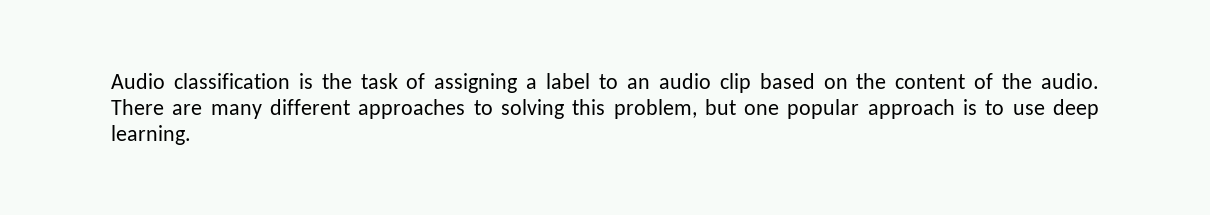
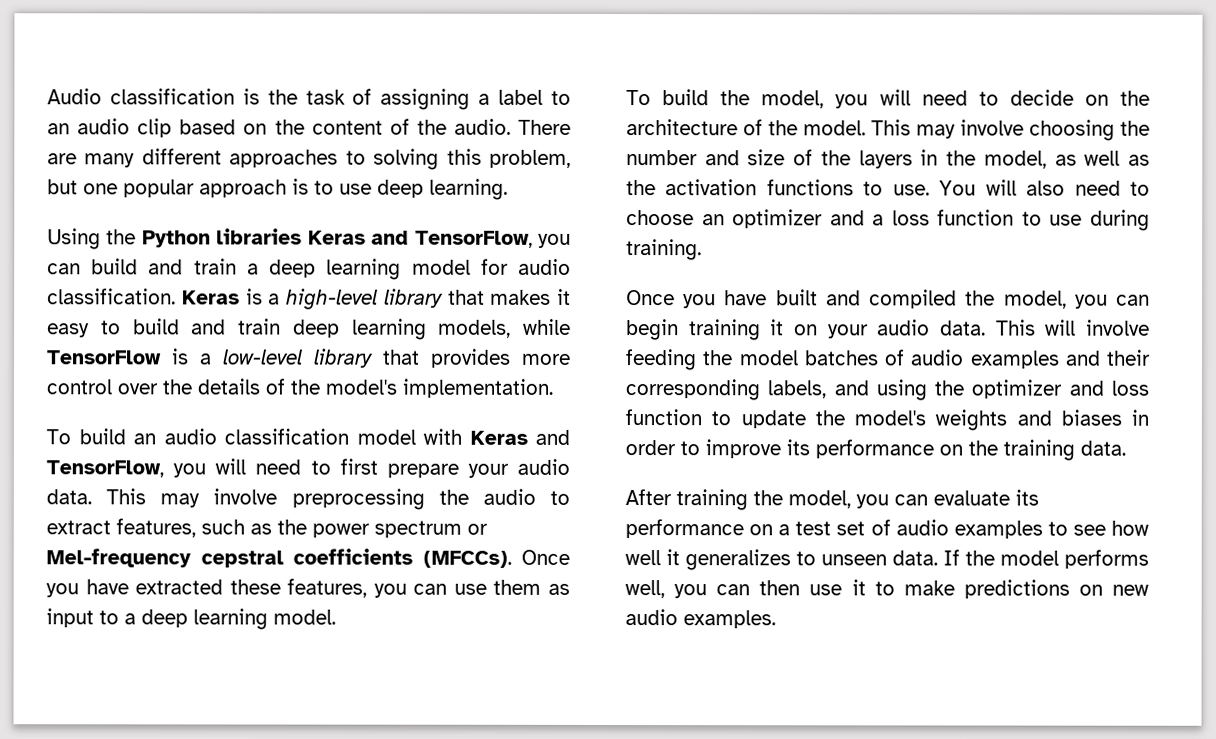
+ Using the Python libraries Keras and TensorFlow, you can build and train a deep learning model for audio classification. Keras is a high-level library that makes it easy to build and train deep learning models, while TensorFlow is a low-level library that provides more control over the details of the model's implementation.
+ To build an audio classification model with Keras and TensorFlow, you will need to first prepare your audio data. This may involve preprocessing the audio to extract features, such as the power spectrum or Mel-frequency cepstral coefficients (MFCCs). Once you have extracted these features, you can use them as input to a deep learning model.
+ To build the model, you will need to decide on the architecture of the model. This may involve choosing the number and size of the layers in the model, as well as the activation functions to use. You will also need to choose an optimizer and a loss function to use during training.
+ Once you have built and compiled the model, you can begin training it on your audio data. This will involve feeding the model batches of audio examples and their corresponding labels, and using the optimizer and loss function to update the model's weights and biases in order to improve its performance on the training data.
+ After training the model, you can evaluate its performance on a test set of audio examples to see how well it generalizes to unseen data. If the model performs well, you can then use it to make predictions on new audio examples.

